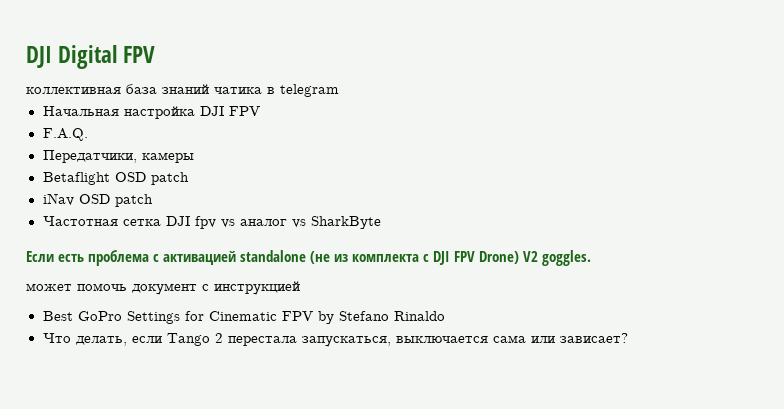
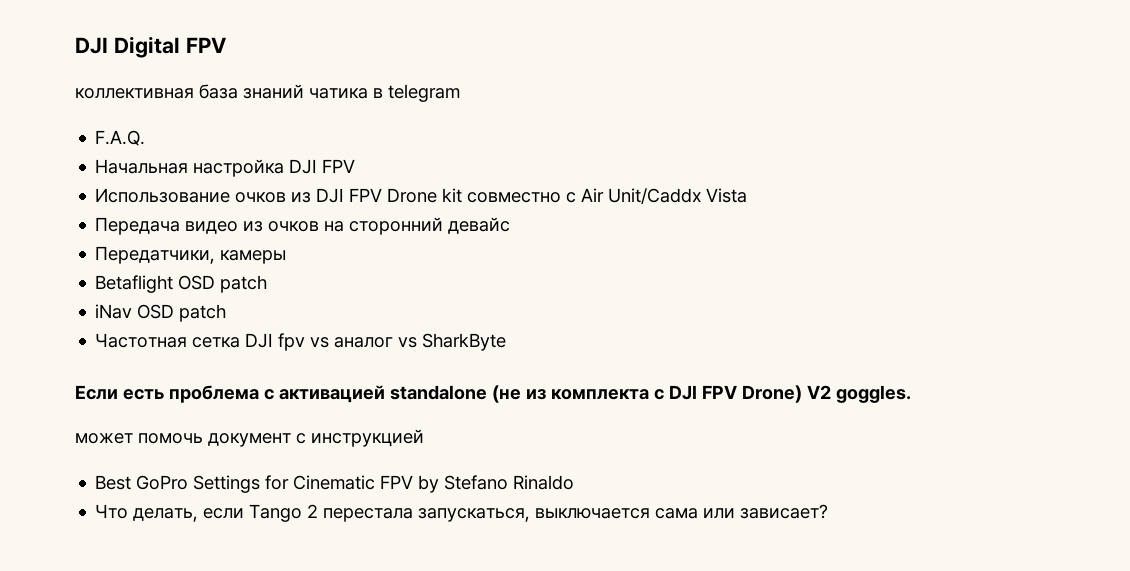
+ F.A.Q.
- F.A.Q.
+ Использование очков из DJI FPV Drone kit совместно с Air Unit/Caddx Vista
+ Передача видео из очков на сторонний девайс

